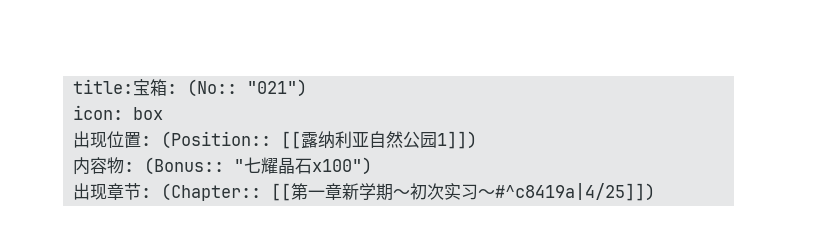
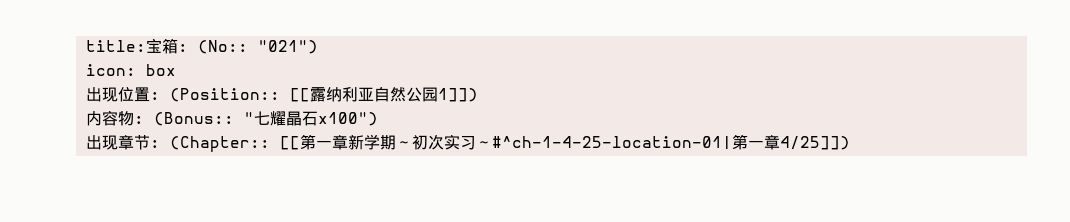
- 出现章节: (Chapter:: [[第一章新学期～初次实习～#^c8419a|4/25]])
+ 出现章节: (Chapter:: [[第一章新学期～初次实习～#^ch-1-4-25-location-01|第一章4/25]])

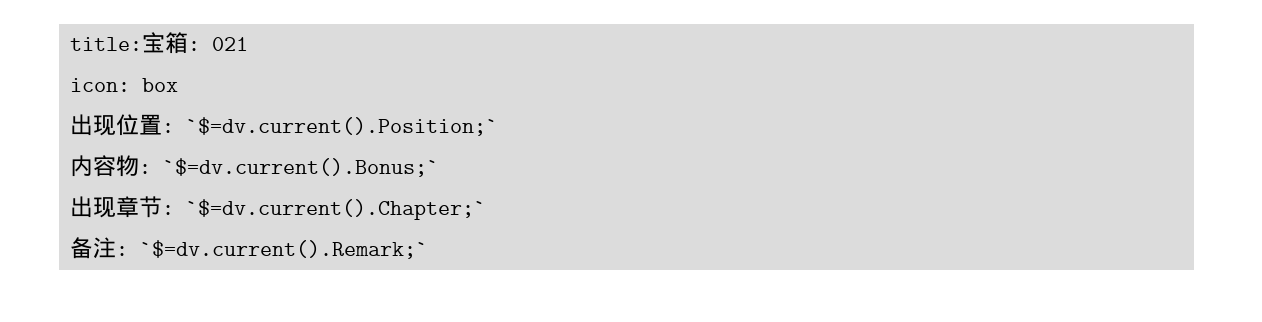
- title:宝箱: (No:: "021")
+ title:宝箱: 021
- 出现位置: (Position:: [[露纳利亚自然公园1]])
- 内容物: (Bonus:: "七耀晶石x100")
- 出现章节: (Chapter:: [[第一章新学期～初次实习～#^ch-1-4-25-location-01|第一章4/25]])
+ 出现位置: `$=dv.current().Position;`
+ 内容物: `$=dv.current().Bonus;`
+ 出现章节: `$=dv.current().Chapter;`
+ 备注: `$=dv.current().Remark;`

